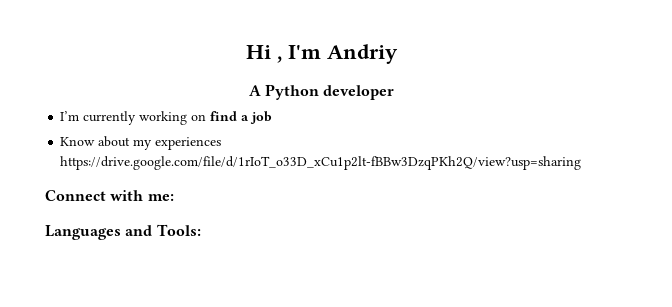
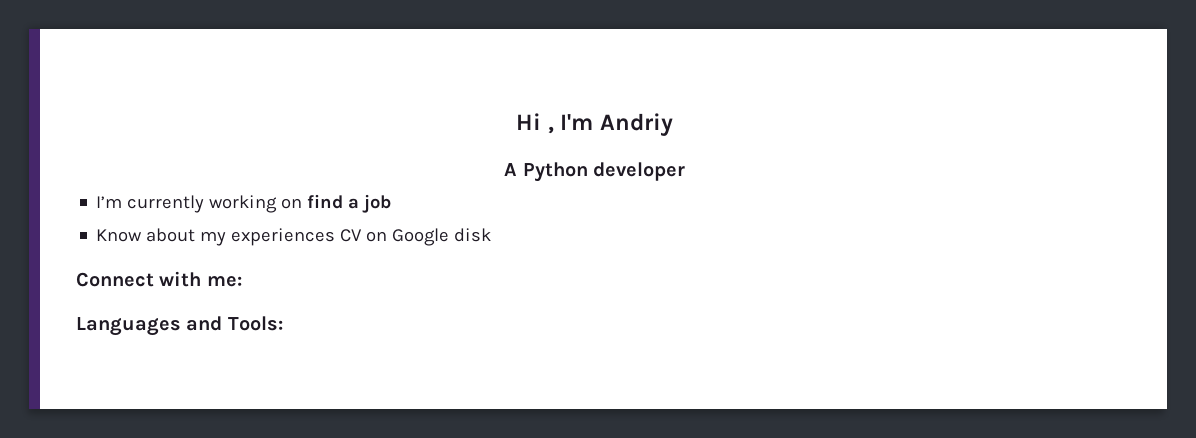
- Know about my experiences https://drive.google.com/file/d/1rIoT_o33D_xCu1p2lt-fBBw3DzqPKh2Q/view?usp=sharing
+ Know about my experiences CV on Google disk

